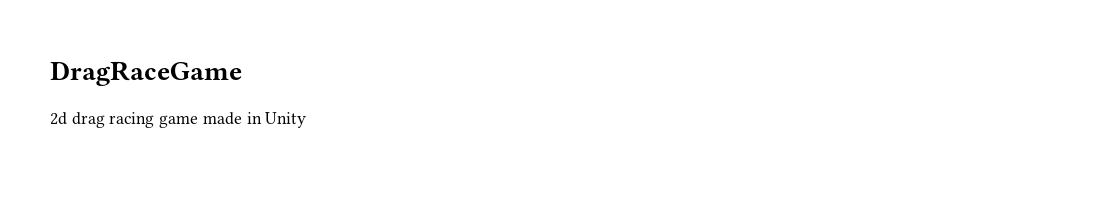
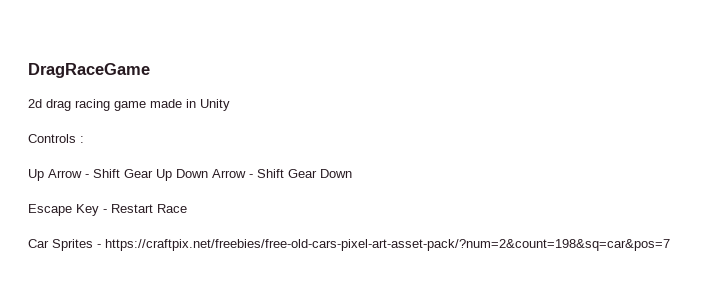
+ Controls :
+ Up Arrow - Shift Gear Up Down Arrow - Shift Gear Down
+ Escape Key - Restart Race
+ Car Sprites - https://craftpix.net/freebies/free-old-cars-pixel-art-asset-pack/?num=2&count=198&sq=car&pos=7

